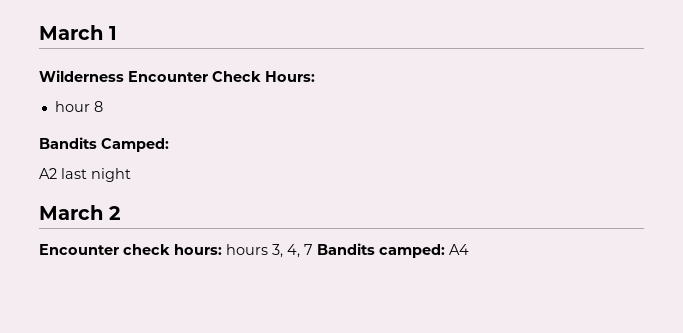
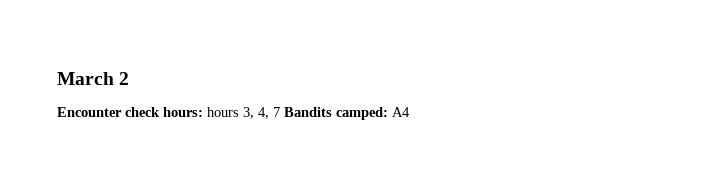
- March 1
- Wilderness Encounter Check Hours:
- hour 8
- Bandits Camped:
- A2 last night

